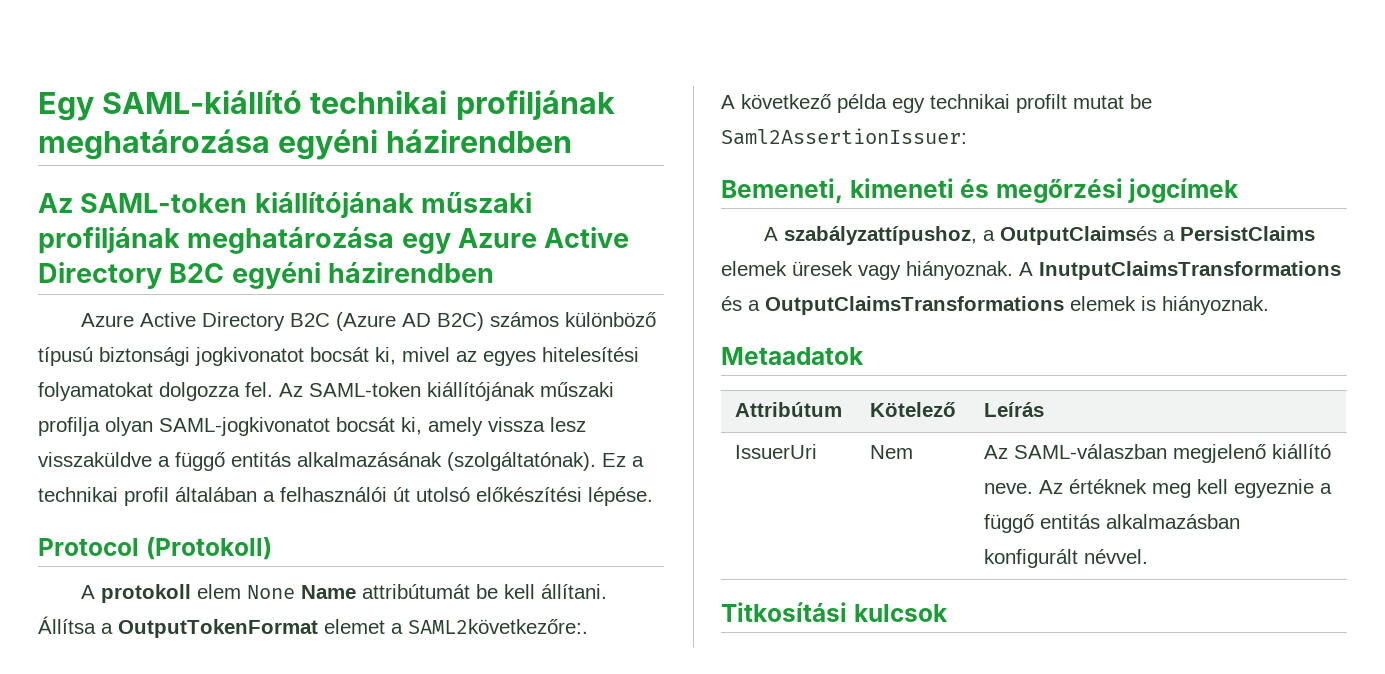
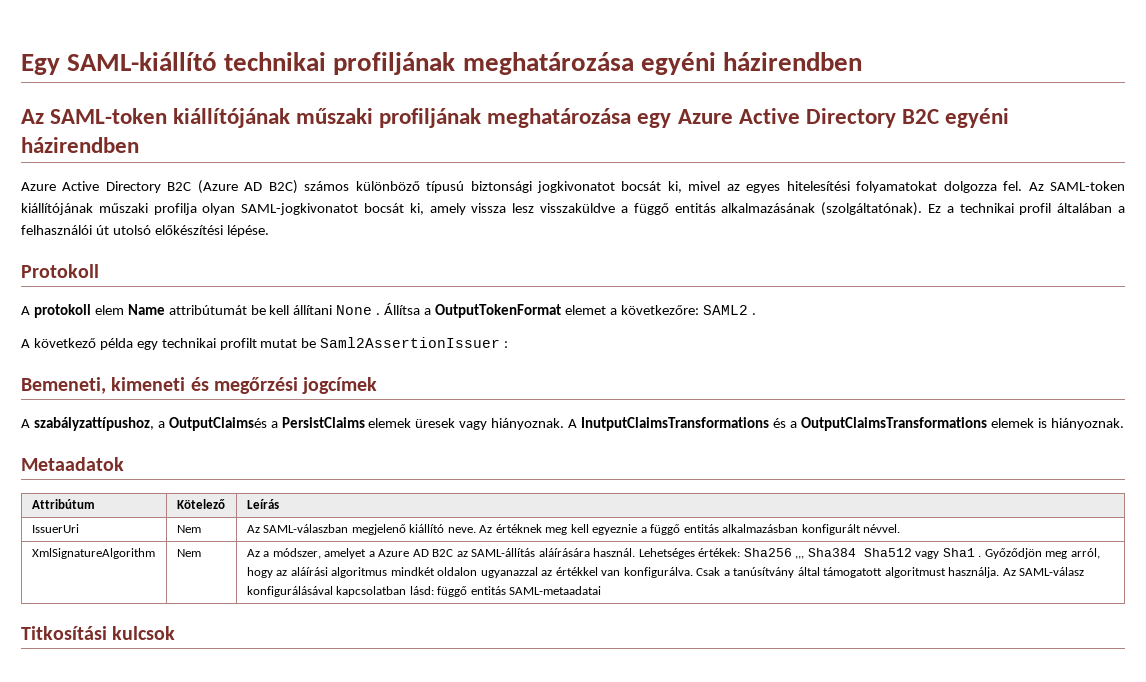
- Protocol (Protokoll)
+ Protokoll
- A protokoll elem None Name attribútumát be kell állítani.
+ A protokoll elem Name attribútumát be kell állítani None .
- Állítsa a OutputTokenFormat elemet a SAML2következőre:.
+ Állítsa a OutputTokenFormat elemet a következőre: SAML2 .
- A következő példa egy technikai profilt mutat be Saml2AssertionIssuer:
+ A következő példa egy technikai profilt mutat be Saml2AssertionIssuer :
+ XmlSignatureAlgorithm | Nem | Az a módszer, amelyet a Azure AD B2C az SAML-állítás aláírására használ. Lehetséges értékek: Sha256 ,,, Sha384 Sha512 vagy Sha1 . Győződjön meg arról, hogy az aláírási algoritmus mindkét oldalon ugyanazzal az értékkel van konfigurálva. Csak a tanúsítvány által támogatott algoritmust használja. Az SAML-válasz konfigurálásával kapcsolatban lásd: függő entitás SAML-metaadatai

